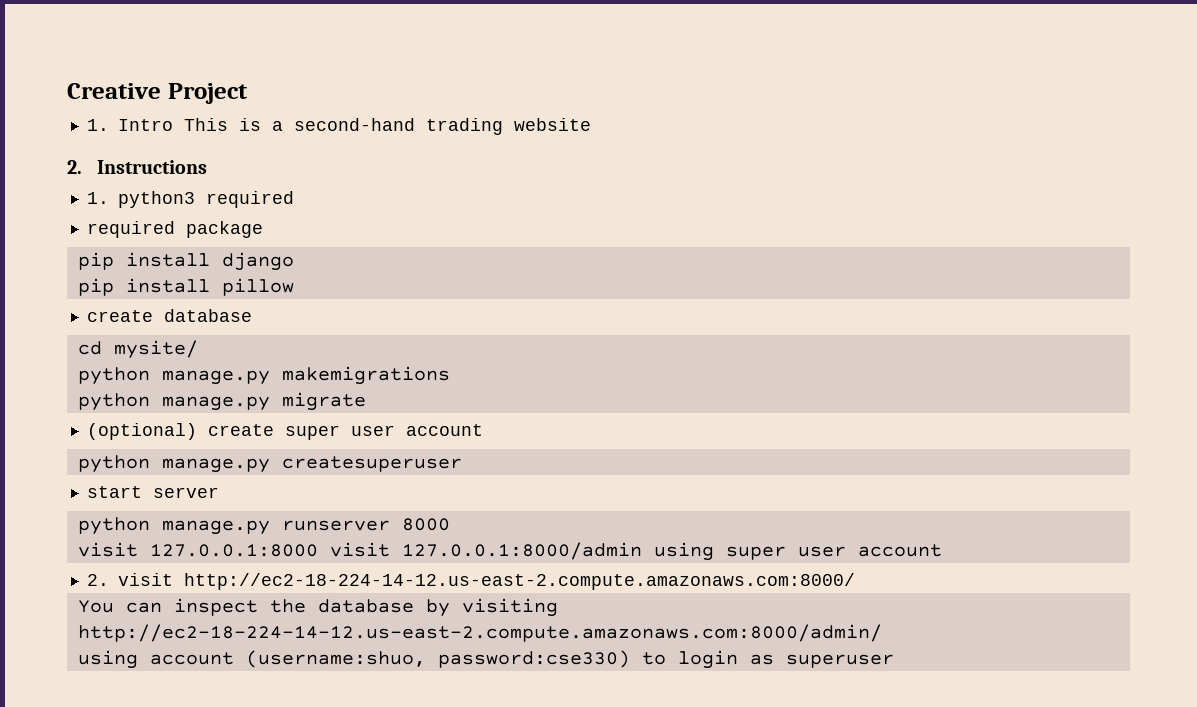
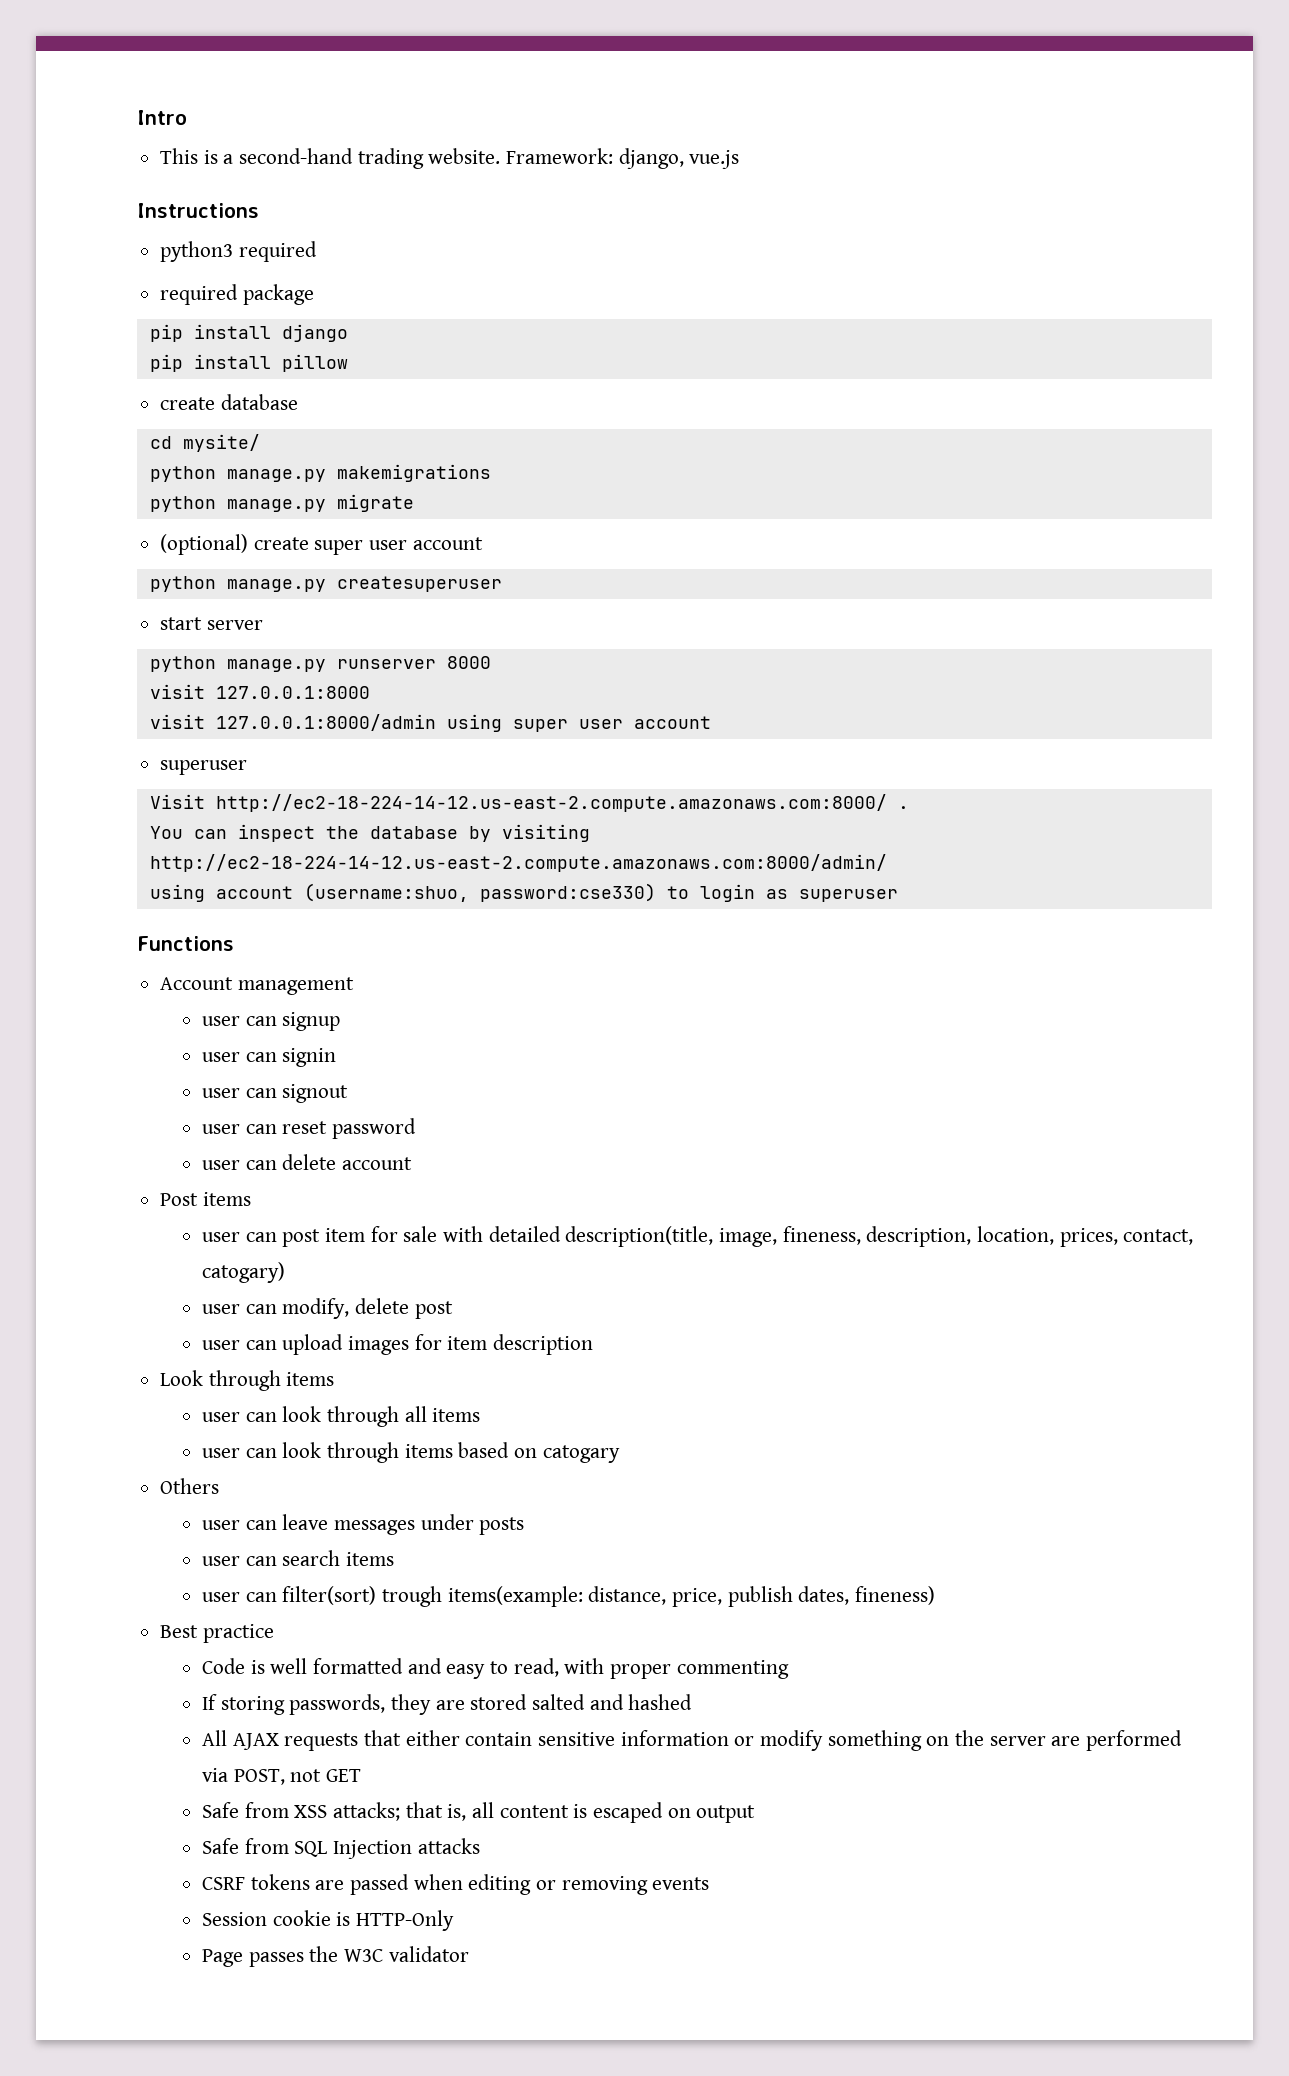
- Creative Project
- 1. Intro This is a second-hand trading website
- 2. Instructions
+ Intro
+ This is a second-hand trading website. Framework: django, vue.js
+ Instructions
- 1. python3 required
+ python3 required
- visit 127.0.0.1:8000 visit 127.0.0.1:8000/admin using super user account
- 2. visit http://ec2-18-224-14-12.us-east-2.compute.amazonaws.com:8000/
+ visit 127.0.0.1:8000
+ visit 127.0.0.1:8000/admin using super user account
+ superuser
+ Visit http://ec2-18-224-14-12.us-east-2.compute.amazonaws.com:8000/ .
+ Functions
+ Account management
+ user can signup
+ user can signin
+ user can signout
+ user can reset password
+ user can delete account
+ Post items
+ user can post item for sale with detailed description(title, image, fineness, description, location, prices, contact, catogary)
+ user can modify, delete post
+ user can upload images for item description
+ Look through items
+ user can look through all items
+ user can look through items based on catogary
+ Others
+ user can leave messages under posts
+ user can search items
+ user can filter(sort) trough items(example: distance, price, publish dates, fineness)
+ Best practice
+ Code is well formatted and easy to read, with proper commenting
+ If storing passwords, they are stored salted and hashed
+ All AJAX requests that either contain sensitive information or modify something on the server are performed via POST, not GET
+ Safe from XSS attacks; that is, all content is escaped on output
+ Safe from SQL Injection attacks
+ CSRF tokens are passed when editing or removing events
+ Session cookie is HTTP-Only
+ Page passes the W3C validator

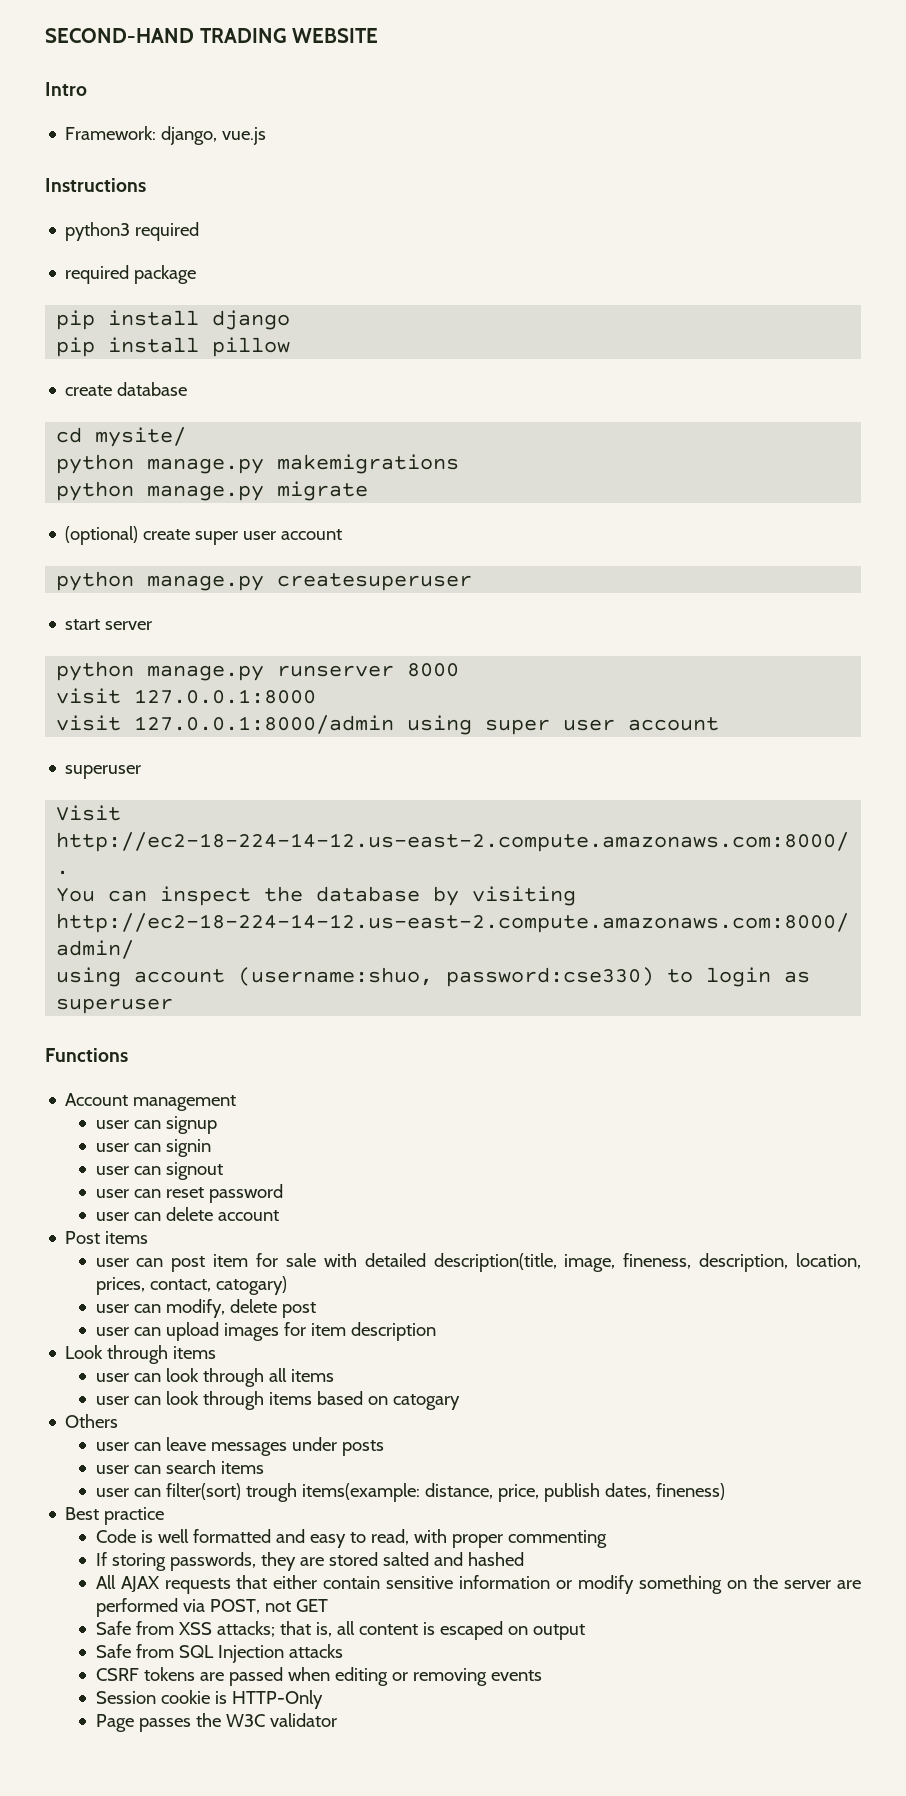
+ SECOND-HAND TRADING WEBSITE
  Intro
- This is a second-hand trading website. Framework: django, vue.js
+ Framework: django, vue.js

